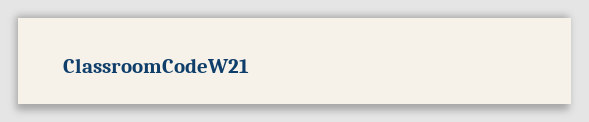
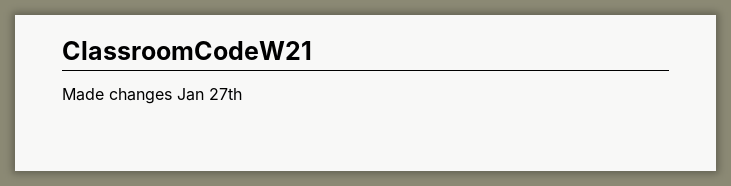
+ Made changes Jan 27th

